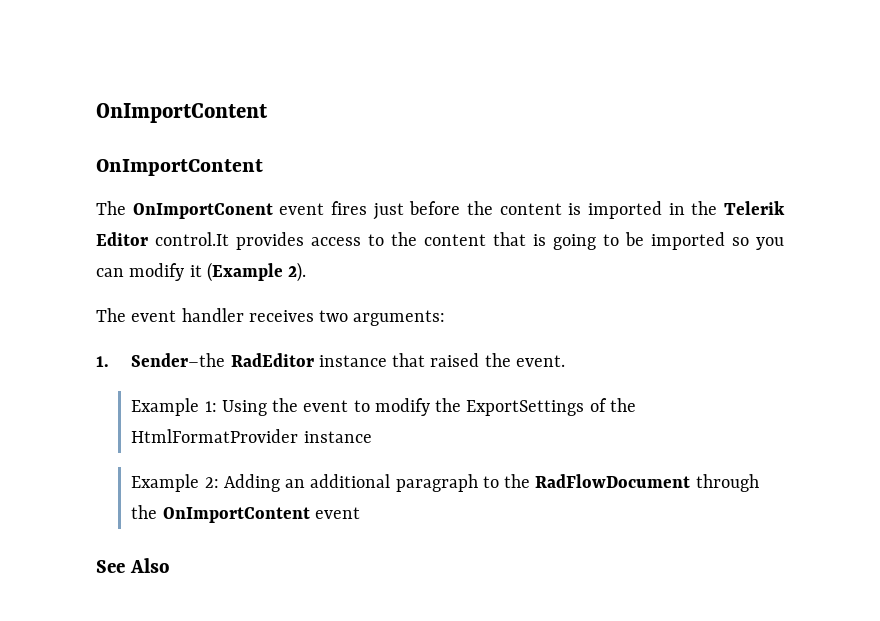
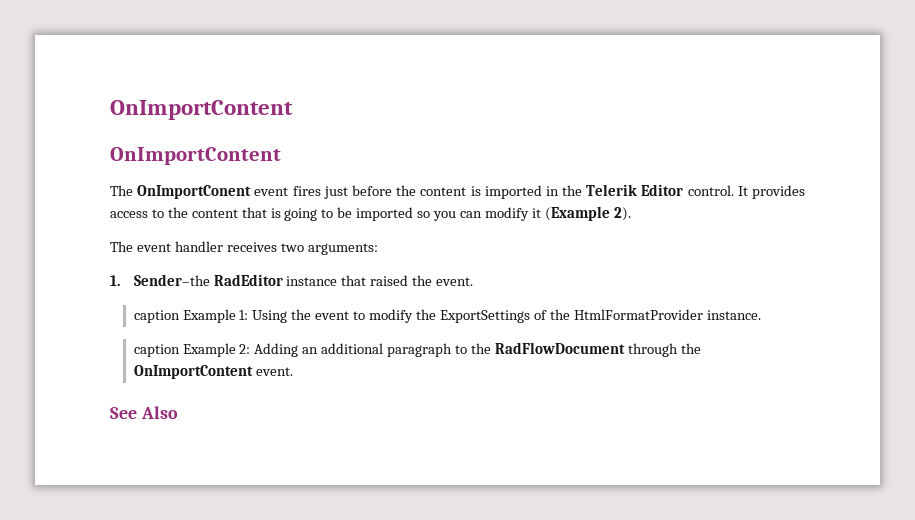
- The OnImportConent event fires just before the content is imported in the Telerik Editor control.It provides access to the content that is going to be imported so you can modify it (Example 2).
+ The OnImportConent event fires just before the content is imported in the Telerik Editor control. It provides access to the content that is going to be imported so you can modify it (Example 2).
- Example 1: Using the event to modify the ExportSettings of the HtmlFormatProvider instance
- Example 2: Adding an additional paragraph to the RadFlowDocument through the OnImportContent event
+ caption Example 1: Using the event to modify the ExportSettings of the HtmlFormatProvider instance.
+ caption Example 2: Adding an additional paragraph to the RadFlowDocument through the OnImportContent event.

